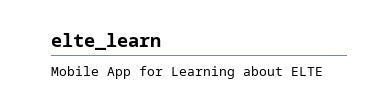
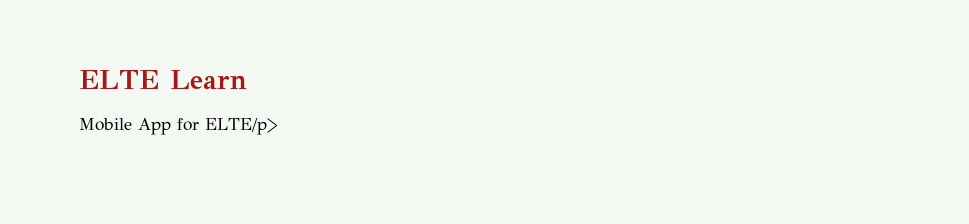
- elte_learn
+ ELTE Learn
- Mobile App for Learning about ELTE
+ Mobile App for ELTE/p>

